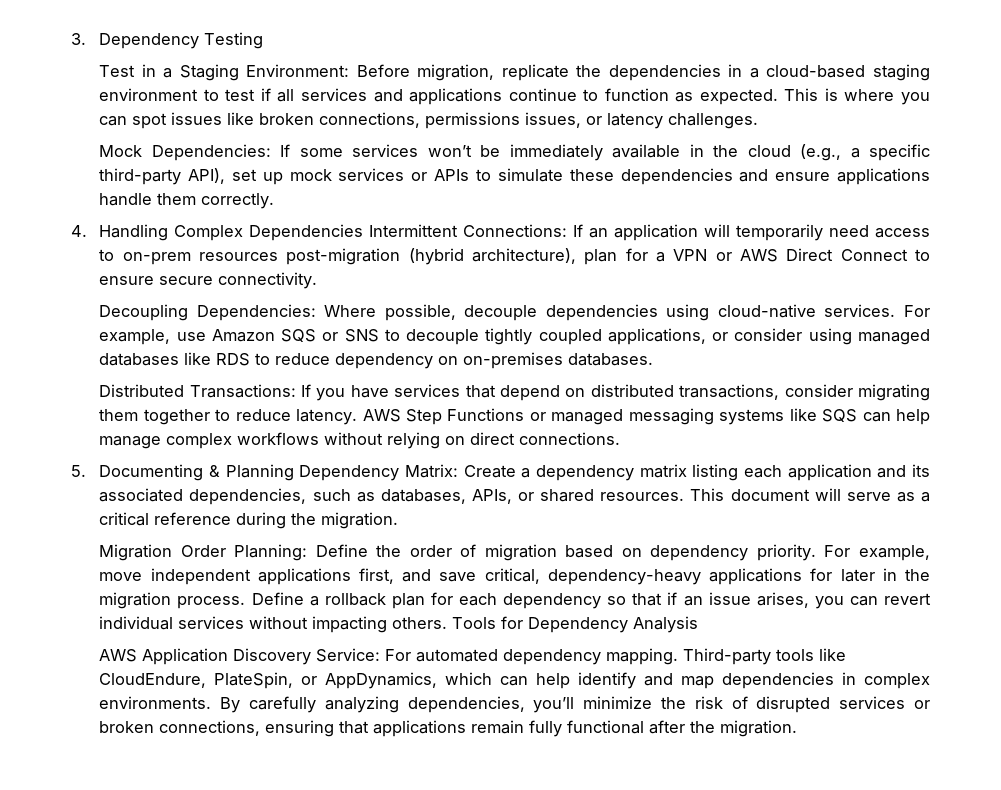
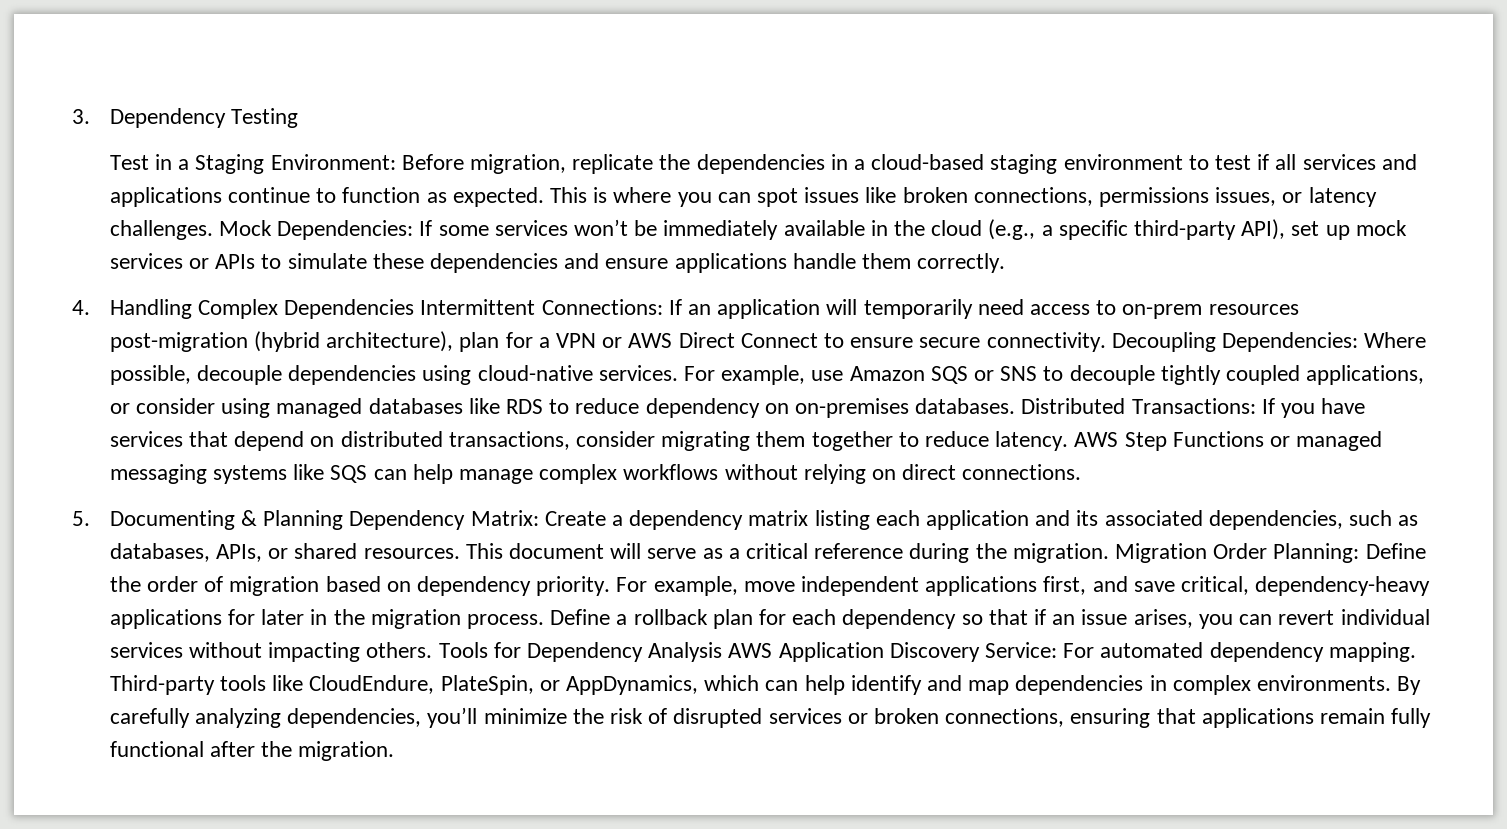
- This is where you can spot issues like broken connections, permissions issues, or latency challenges.
- Mock Dependencies: If some services won’t be immediately available in the cloud (e.g., a specific third-party API), set up mock services or APIs to simulate these dependencies and ensure applications handle them correctly.
+ This is where you can spot issues like broken connections, permissions issues, or latency challenges. Mock Dependencies: If some services won’t be immediately available in the cloud (e.g., a specific third-party API), set up mock services or APIs to simulate these dependencies and ensure applications handle them correctly.
- 4. Handling Complex Dependencies Intermittent Connections: If an application will temporarily need access to on-prem resources post-migration (hybrid architecture), plan for a VPN or AWS Direct Connect to ensure secure connectivity.
- Decoupling Dependencies: Where possible, decouple dependencies using cloud-native services.
+ 4. Handling Complex Dependencies Intermittent Connections: If an application will temporarily need access to on-prem resources post-migration (hybrid architecture), plan for a VPN or AWS Direct Connect to ensure secure connectivity. Decoupling Dependencies: Where possible, decouple dependencies using cloud-native services.
- For example, use Amazon SQS or SNS to decouple tightly coupled applications, or consider using managed databases like RDS to reduce dependency on on-premises databases.
- Distributed Transactions: If you have services that depend on distributed transactions, consider migrating them together to reduce latency.
+ For example, use Amazon SQS or SNS to decouple tightly coupled applications, or consider using managed databases like RDS to reduce dependency on on-premises databases. Distributed Transactions: If you have services that depend on distributed transactions, consider migrating them together to reduce latency.
- This document will serve as a critical reference during the migration.
- Migration Order Planning: Define the order of migration based on dependency priority.
+ This document will serve as a critical reference during the migration. Migration Order Planning: Define the order of migration based on dependency priority.
- Tools for Dependency Analysis
- AWS Application Discovery Service: For automated dependency mapping.
+ Tools for Dependency Analysis AWS Application Discovery Service: For automated dependency mapping.

